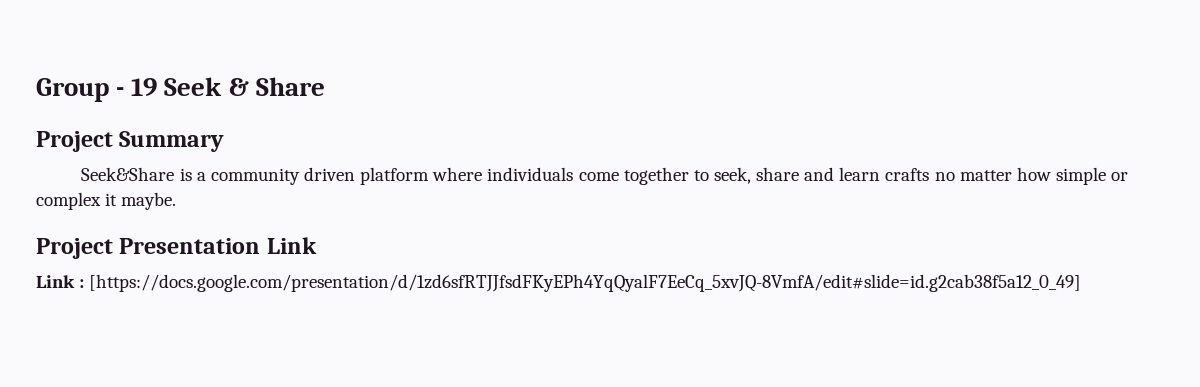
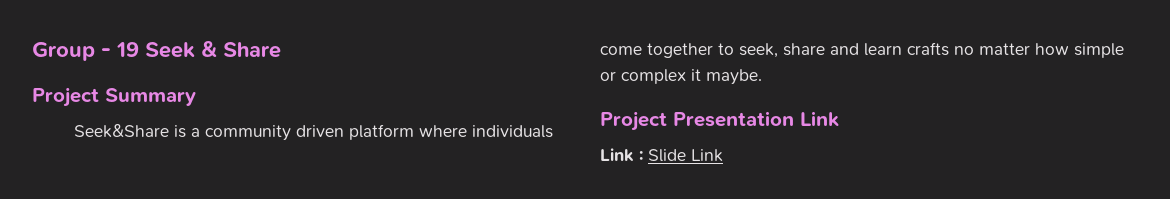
- Link : [https://docs.google.com/presentation/d/1zd6sfRTJJfsdFKyEPh4YqQyalF7EeCq_5xvJQ-8VmfA/edit#slide=id.g2cab38f5a12_0_49]
+ Link : Slide Link

